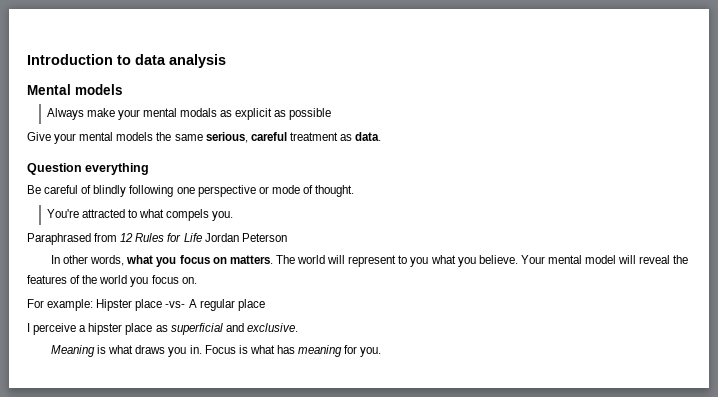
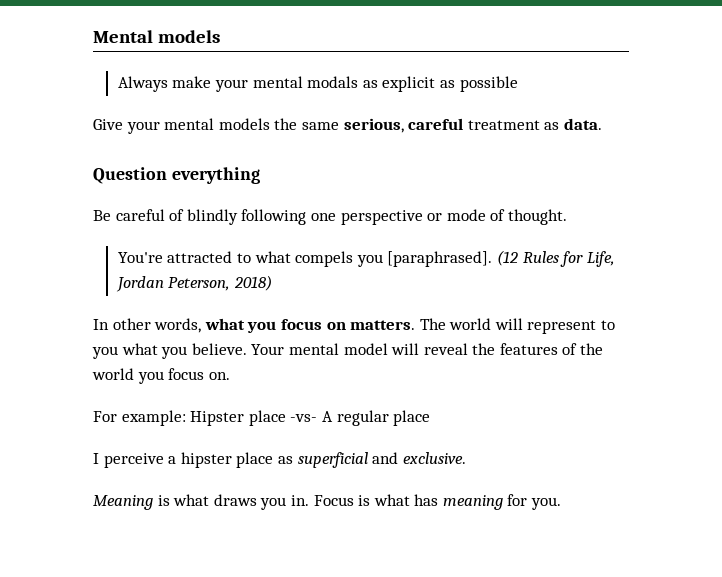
- Introduction to data analysis
- You're attracted to what compels you.
- Paraphrased from 12 Rules for Life Jordan Peterson
+ You're attracted to what compels you [paraphrased]. (12 Rules for Life, Jordan Peterson, 2018)

